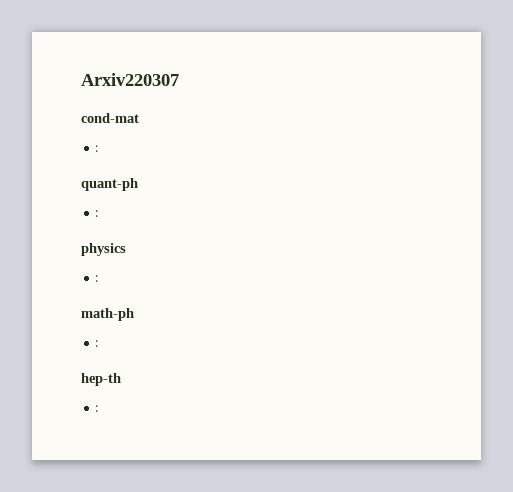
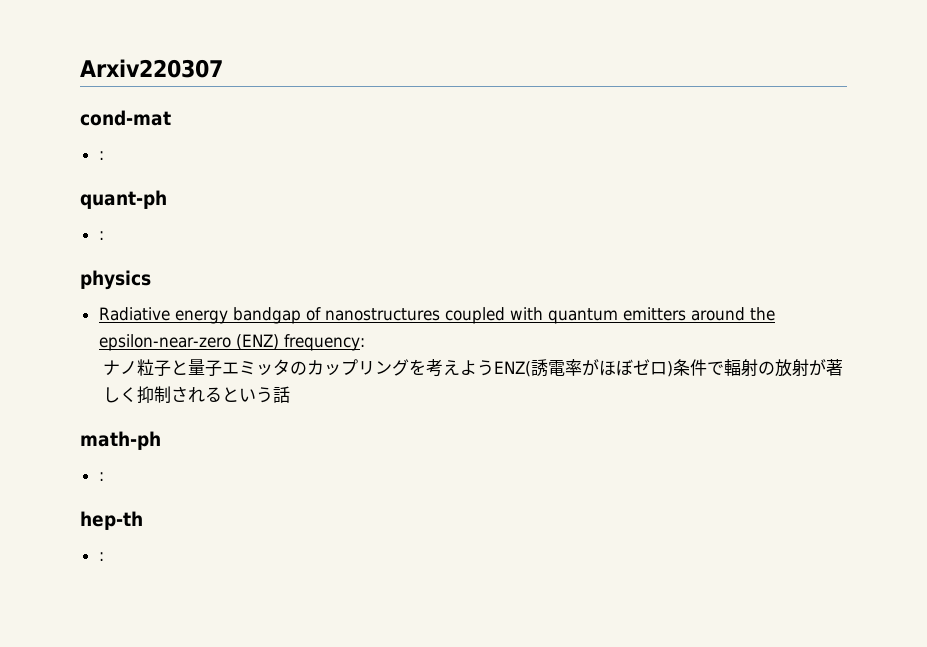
  physics
- :
+ Radiative energy bandgap of nanostructures coupled with quantum emitters around the epsilon-near-zero (ENZ) frequency:
+ ナノ粒子と量子エミッタのカップリングを考えようENZ(誘電率がほぼゼロ)条件で輻射の放射が著しく抑制されるという話

